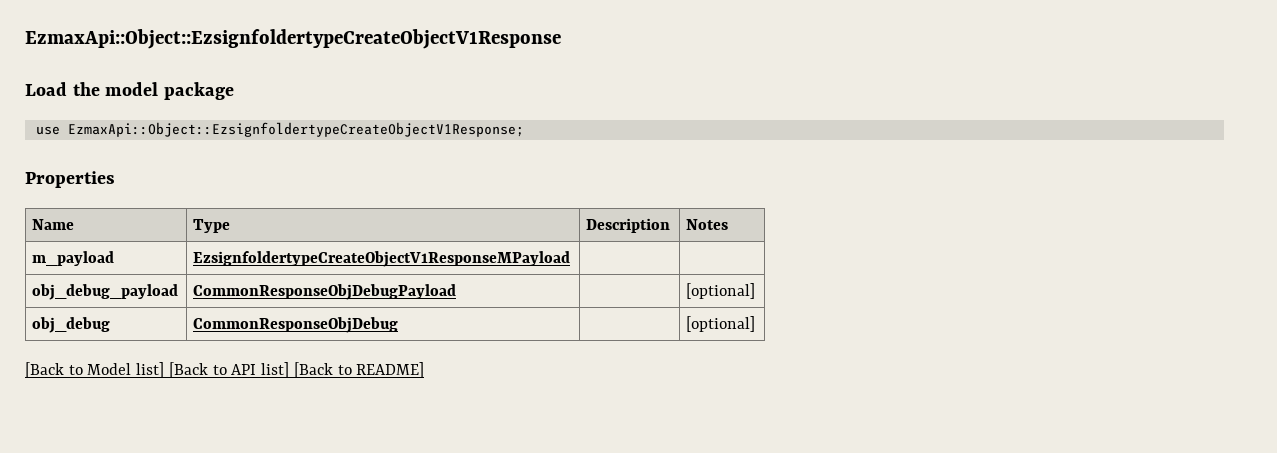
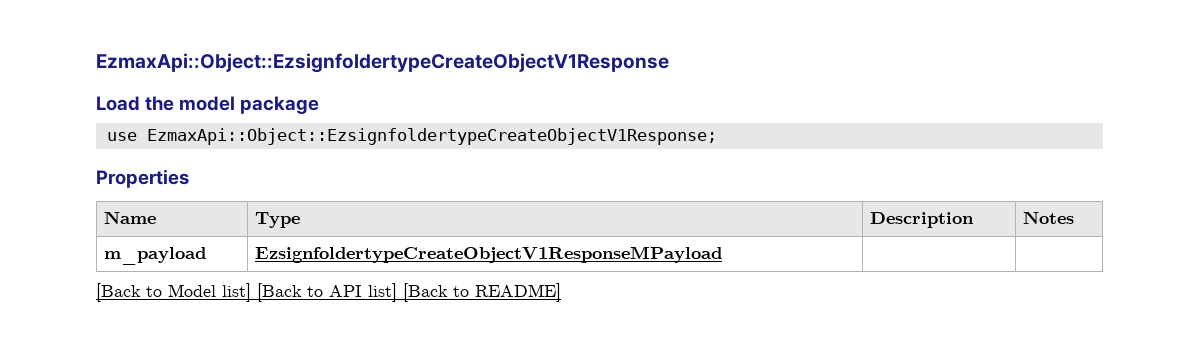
- obj_debug_payload | CommonResponseObjDebugPayload | | [optional]
- obj_debug | CommonResponseObjDebug | | [optional]

